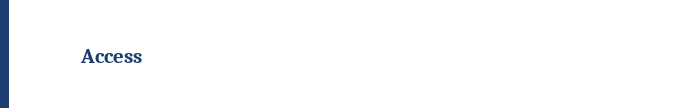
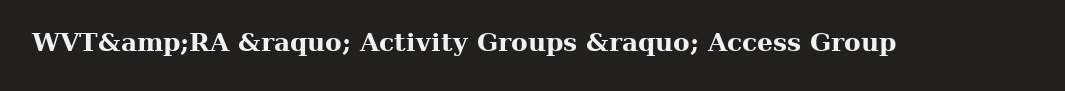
- Access
+ WVT&amp;RA &raquo; Activity Groups &raquo; Access Group

